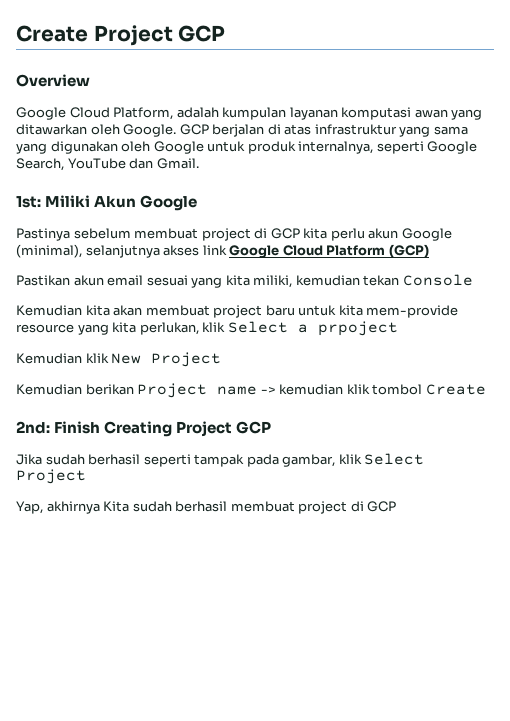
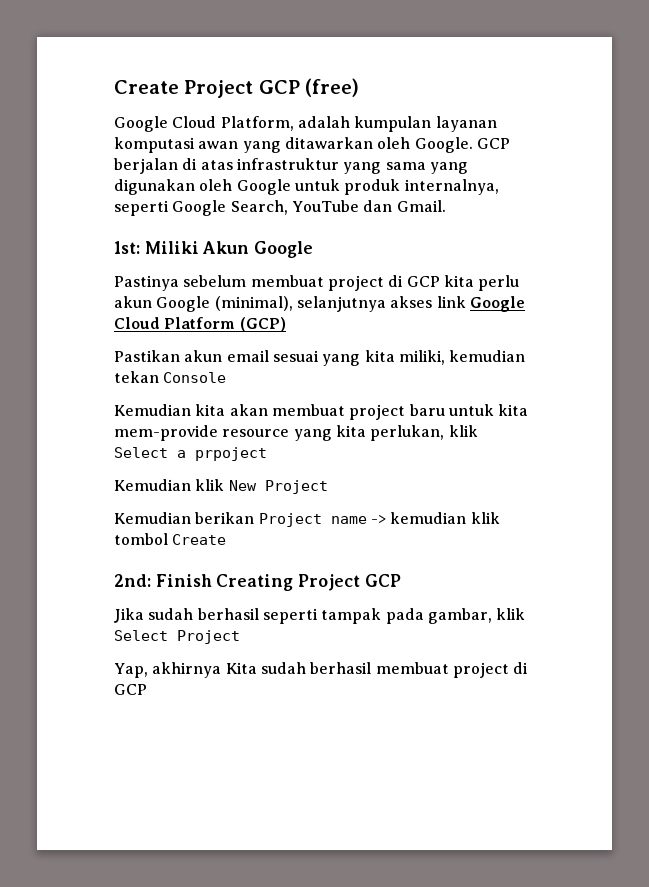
- Create Project GCP
- Overview
+ Create Project GCP (free)

